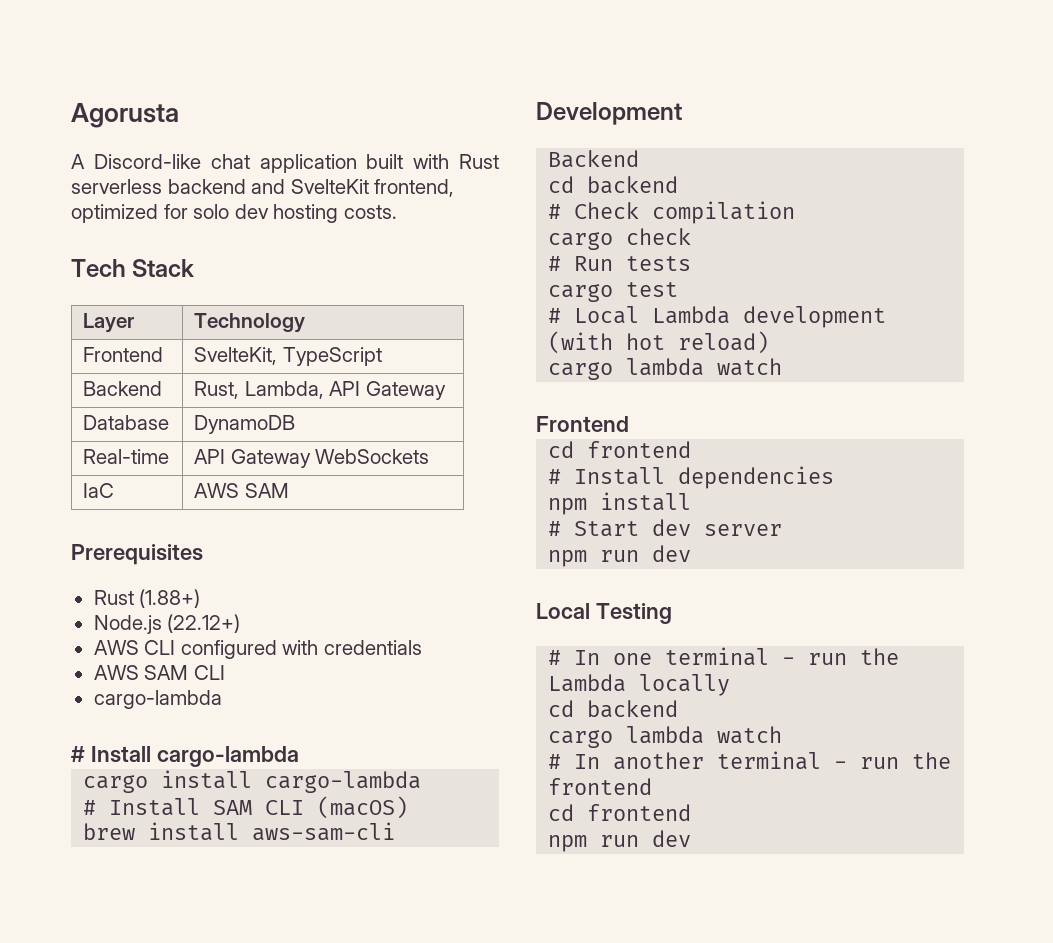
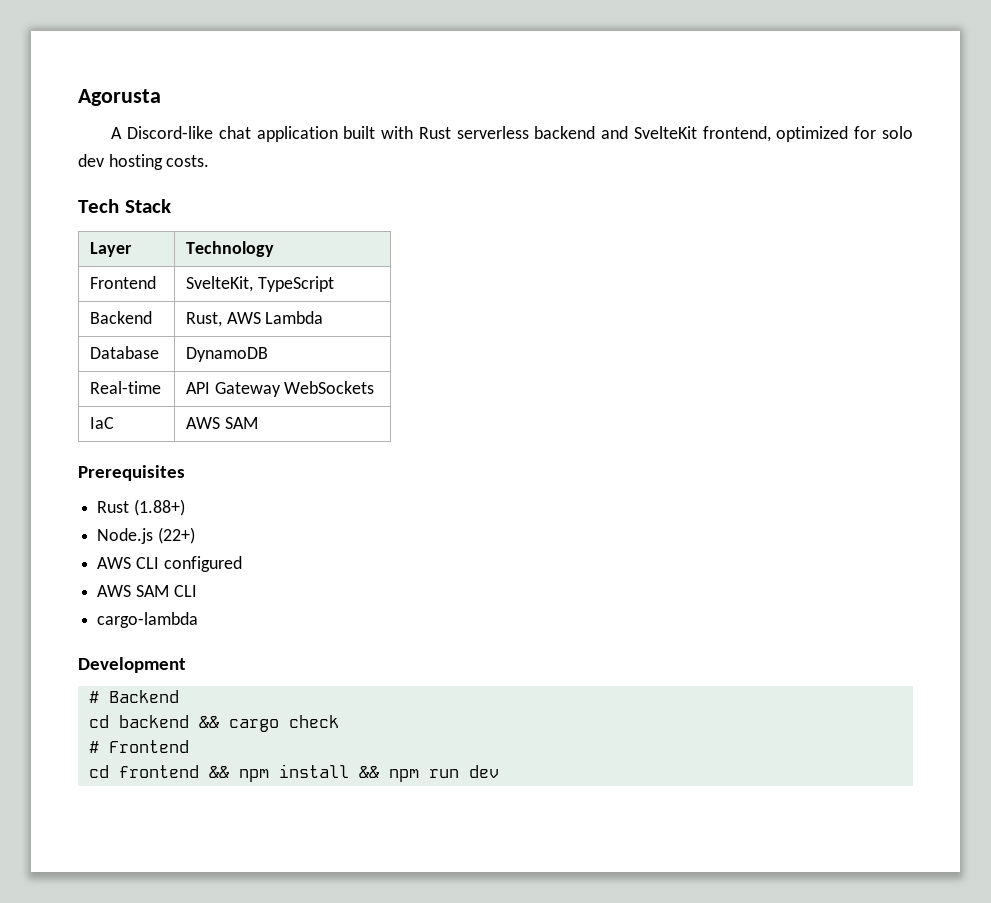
- Backend | Rust, Lambda, API Gateway
+ Backend | Rust, AWS Lambda
- Node.js (22.12+)
+ Node.js (22+)
- AWS CLI configured with credentials
+ AWS CLI configured
- # Install cargo-lambda
- cargo install cargo-lambda
- # Install SAM CLI (macOS)
- brew install aws-sam-cli
  Development
- Backend
- cd backend
- # Check compilation
- cargo check
+ # Backend
+ cd backend && cargo check
- # Run tests
- cargo test
- # Local Lambda development (with hot reload)
- cargo lambda watch
- Frontend
- cd frontend
- # Install dependencies
- npm install
- # Start dev server
- npm run dev
- Local Testing
- # In one terminal - run the Lambda locally
- cd backend
- cargo lambda watch
- # In another terminal - run the frontend
- cd frontend
- npm run dev
+ # Frontend
+ cd frontend && npm install && npm run dev

